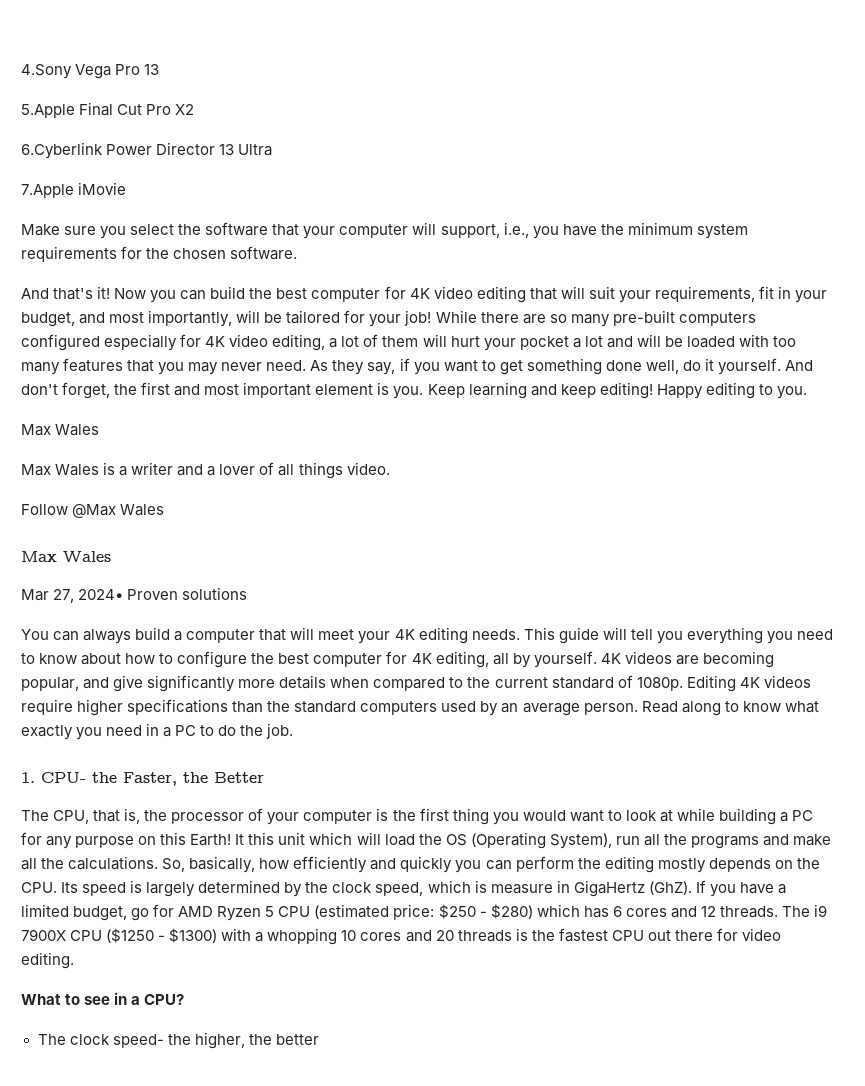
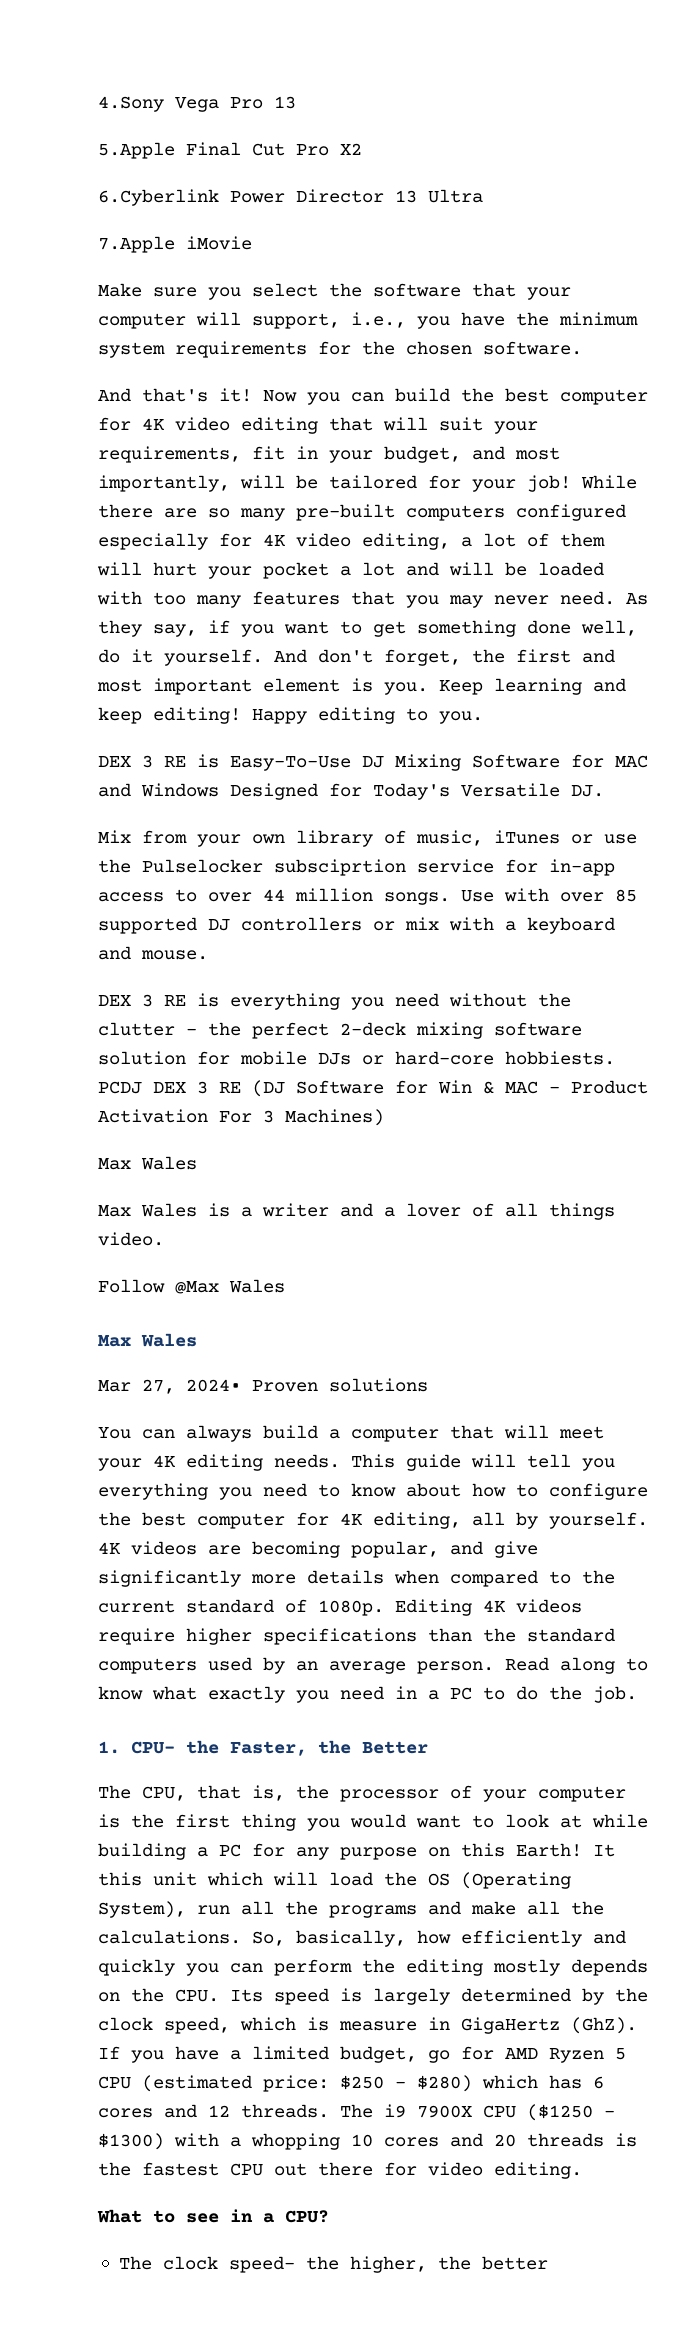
+ DEX 3 RE is Easy-To-Use DJ Mixing Software for MAC and Windows Designed for Today's Versatile DJ.
+ Mix from your own library of music, iTunes or use the Pulselocker subsciprtion service for in-app access to over 44 million songs. Use with over 85 supported DJ controllers or mix with a keyboard and mouse.
+ DEX 3 RE is everything you need without the clutter - the perfect 2-deck mixing software solution for mobile DJs or hard-core hobbiests. PCDJ DEX 3 RE (DJ Software for Win & MAC - Product Activation For 3 Machines)

